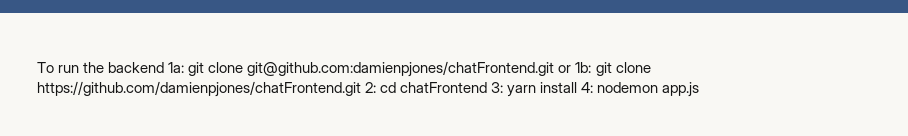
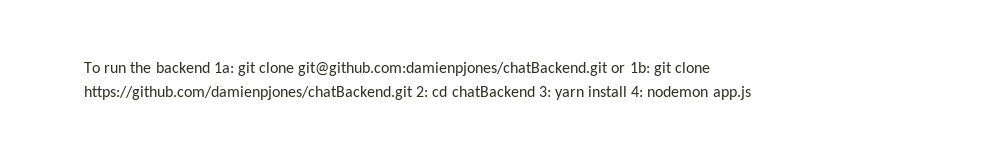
- To run the backend 1a: git clone git@github.com:damienpjones/chatFrontend.git or 1b: git clone https://github.com/damienpjones/chatFrontend.git 2: cd chatFrontend 3: yarn install 4: nodemon app.js
+ To run the backend 1a: git clone git@github.com:damienpjones/chatBackend.git or 1b: git clone https://github.com/damienpjones/chatBackend.git 2: cd chatBackend 3: yarn install 4: nodemon app.js

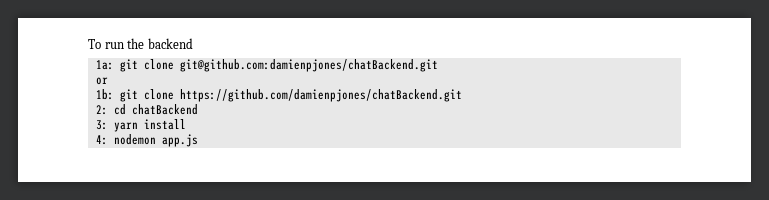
- To run the backend 1a: git clone git@github.com:damienpjones/chatBackend.git or 1b: git clone https://github.com/damienpjones/chatBackend.git 2: cd chatBackend 3: yarn install 4: nodemon app.js
+ To run the backend
+ 1a: git clone git@github.com:damienpjones/chatBackend.git
+ or
+ 1b: git clone https://github.com/damienpjones/chatBackend.git
+ 2: cd chatBackend
+ 3: yarn install
+ 4: nodemon app.js

